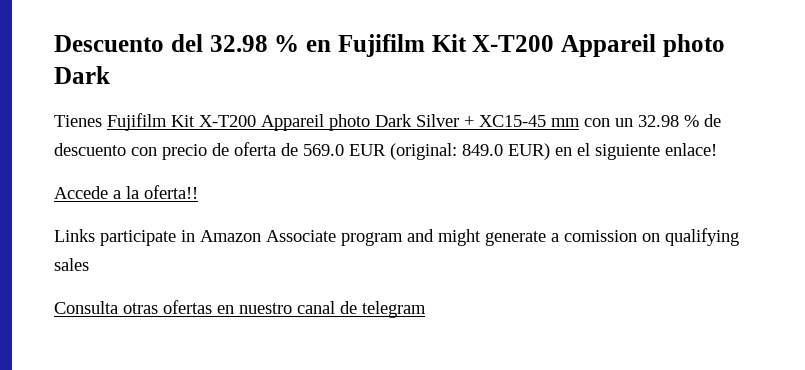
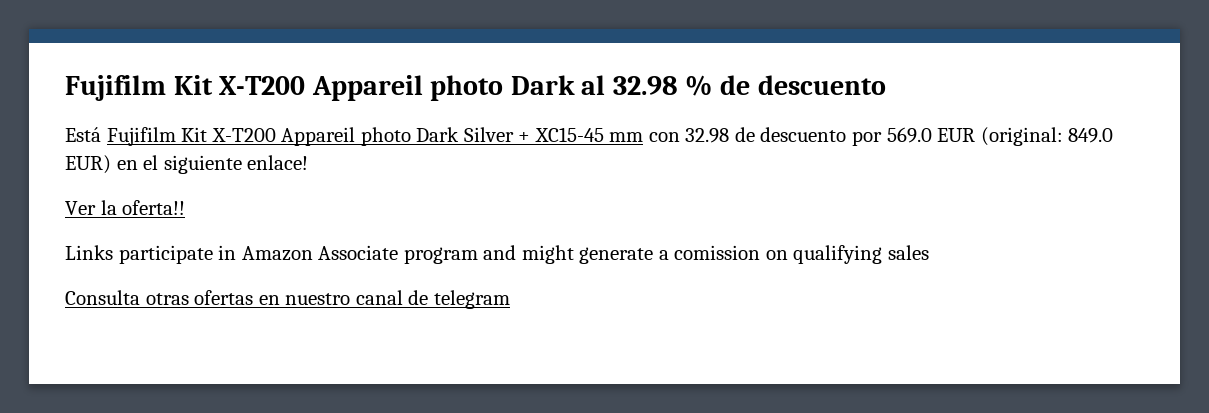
- Descuento del 32.98 % en Fujifilm Kit X-T200 Appareil photo Dark
- Tienes Fujifilm Kit X-T200 Appareil photo Dark Silver + XC15-45 mm con un 32.98 % de descuento con precio de oferta de 569.0 EUR (original: 849.0 EUR) en el siguiente enlace!
+ Fujifilm Kit X-T200 Appareil photo Dark al 32.98 % de descuento
+ Está Fujifilm Kit X-T200 Appareil photo Dark Silver + XC15-45 mm con 32.98 de descuento por 569.0 EUR (original: 849.0 EUR) en el siguiente enlace!
- Accede a la oferta!!
+ Ver la oferta!!

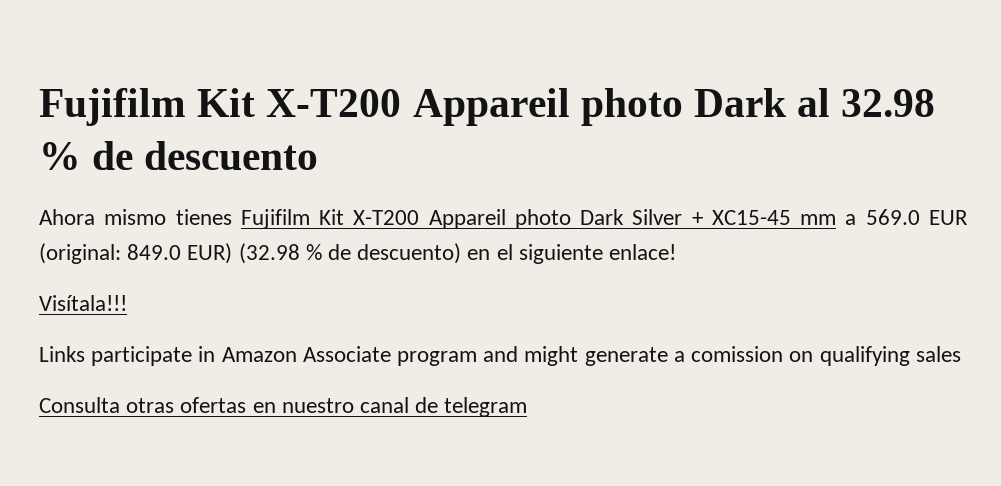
- Está Fujifilm Kit X-T200 Appareil photo Dark Silver + XC15-45 mm con 32.98 de descuento por 569.0 EUR (original: 849.0 EUR) en el siguiente enlace!
+ Ahora mismo tienes Fujifilm Kit X-T200 Appareil photo Dark Silver + XC15-45 mm a 569.0 EUR (original: 849.0 EUR) (32.98 % de descuento) en el siguiente enlace!
- Ver la oferta!!
+ Visítala!!!

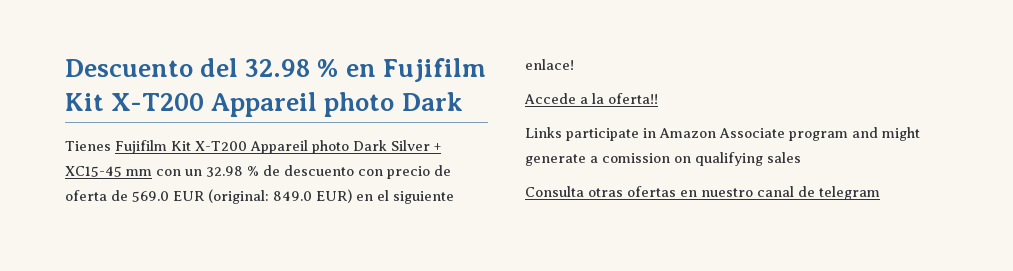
- Fujifilm Kit X-T200 Appareil photo Dark al 32.98 % de descuento
- Ahora mismo tienes Fujifilm Kit X-T200 Appareil photo Dark Silver + XC15-45 mm a 569.0 EUR (original: 849.0 EUR) (32.98 % de descuento) en el siguiente enlace!
+ Descuento del 32.98 % en Fujifilm Kit X-T200 Appareil photo Dark
+ Tienes Fujifilm Kit X-T200 Appareil photo Dark Silver + XC15-45 mm con un 32.98 % de descuento con precio de oferta de 569.0 EUR (original: 849.0 EUR) en el siguiente enlace!
- Visítala!!!
+ Accede a la oferta!!

